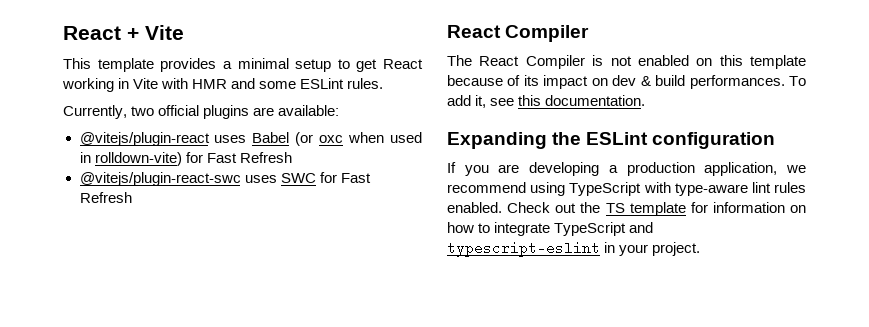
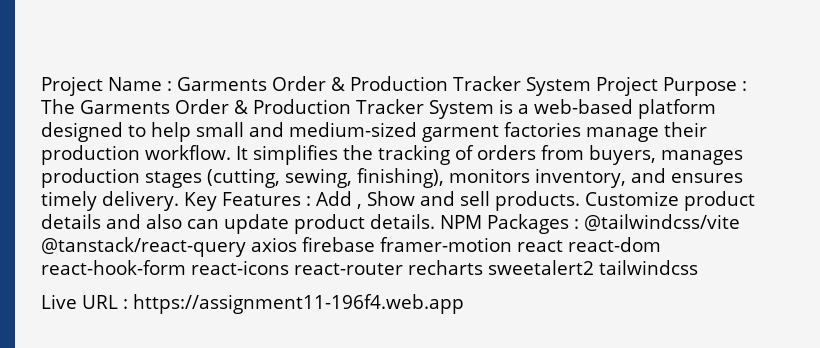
- React + Vite
- This template provides a minimal setup to get React working in Vite with HMR and some ESLint rules.
- Currently, two official plugins are available:
- @vitejs/plugin-react uses Babel (or oxc when used in rolldown-vite) for Fast Refresh
- @vitejs/plugin-react-swc uses SWC for Fast Refresh
- React Compiler
- The React Compiler is not enabled on this template because of its impact on dev & build performances. To add it, see this documentation.
- Expanding the ESLint configuration
- If you are developing a production application, we recommend using TypeScript with type-aware lint rules enabled. Check out the TS template for information on how to integrate TypeScript and typescript-eslint in your project.
+ Project Name : Garments Order & Production Tracker System Project Purpose : The Garments Order & Production Tracker System is a web-based platform designed to help small and medium-sized garment factories manage their production workflow. It simplifies the tracking of orders from buyers, manages production stages (cutting, sewing, finishing), monitors inventory, and ensures timely delivery. Key Features : Add , Show and sell products. Customize product details and also can update product details. NPM Packages : @tailwindcss/vite @tanstack/react-query axios firebase framer-motion react react-dom react-hook-form react-icons react-router recharts sweetalert2 tailwindcss
+ Live URL : https://assignment11-196f4.web.app

